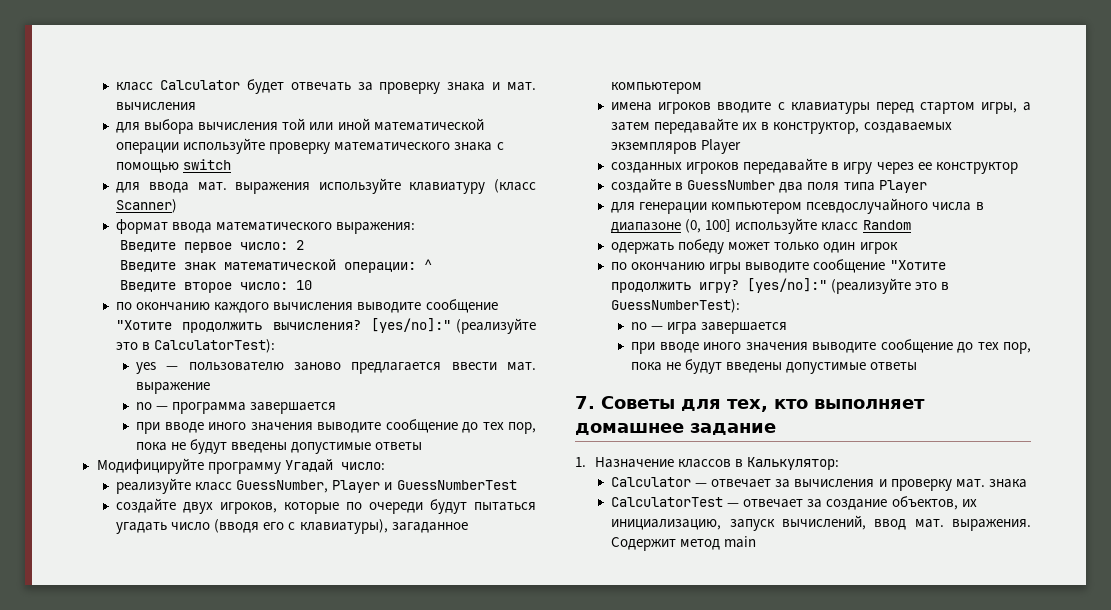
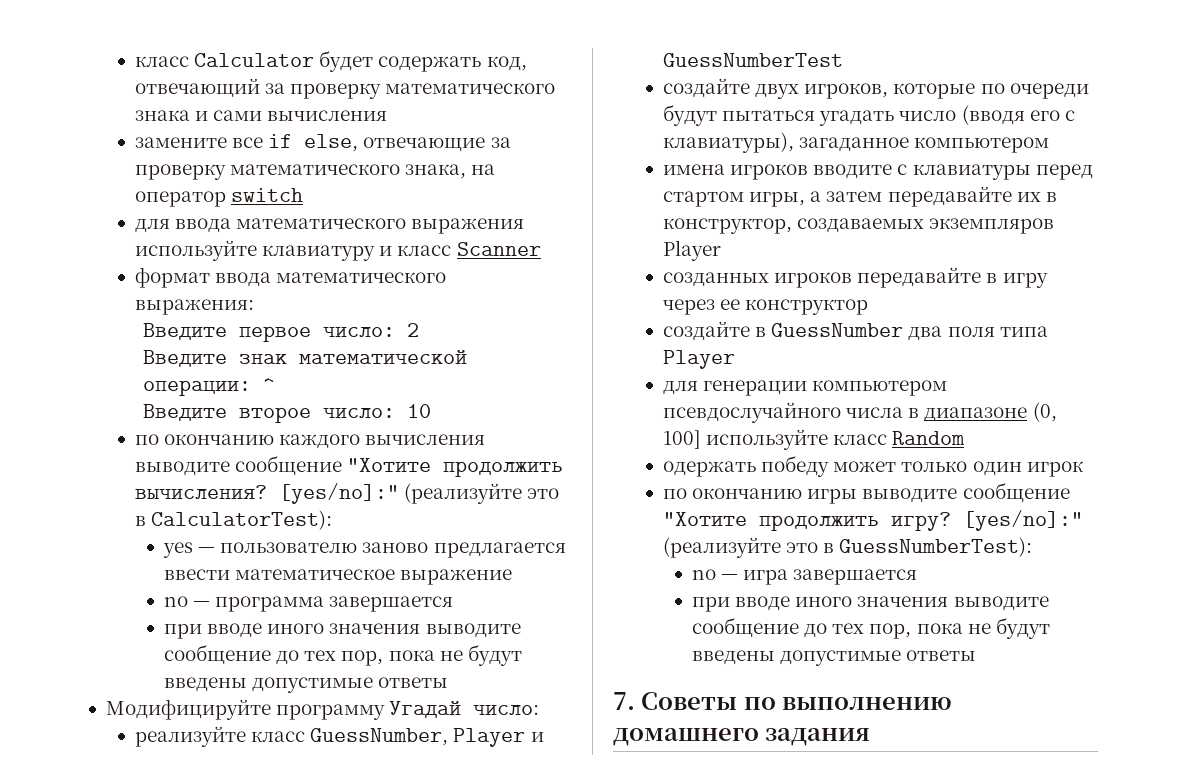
- класс Calculator будет отвечать за проверку знака и мат. вычисления
- для выбора вычисления той или иной математической операции используйте проверку математического знака с помощью switch
+ класс Calculator будет содержать код, отвечающий за проверку математического знака и сами вычисления
+ замените все if else, отвечающие за проверку математического знака, на оператор switch
- для ввода мат. выражения используйте клавиатуру (класс Scanner)
+ для ввода математического выражения используйте клавиатуру и класс Scanner
- yes — пользователю заново предлагается ввести мат. выражение
+ yes — пользователю заново предлагается ввести математическое выражение
- 7. Советы для тех, кто выполняет домашнее задание
- 1. Назначение классов в Калькулятор:
- Calculator — отвечает за вычисления и проверку мат. знака
- CalculatorTest — отвечает за создание объектов, их инициализацию, запуск вычислений, ввод мат. выражения. Содержит метод main
+ 7. Советы по выполнению домашнего задания

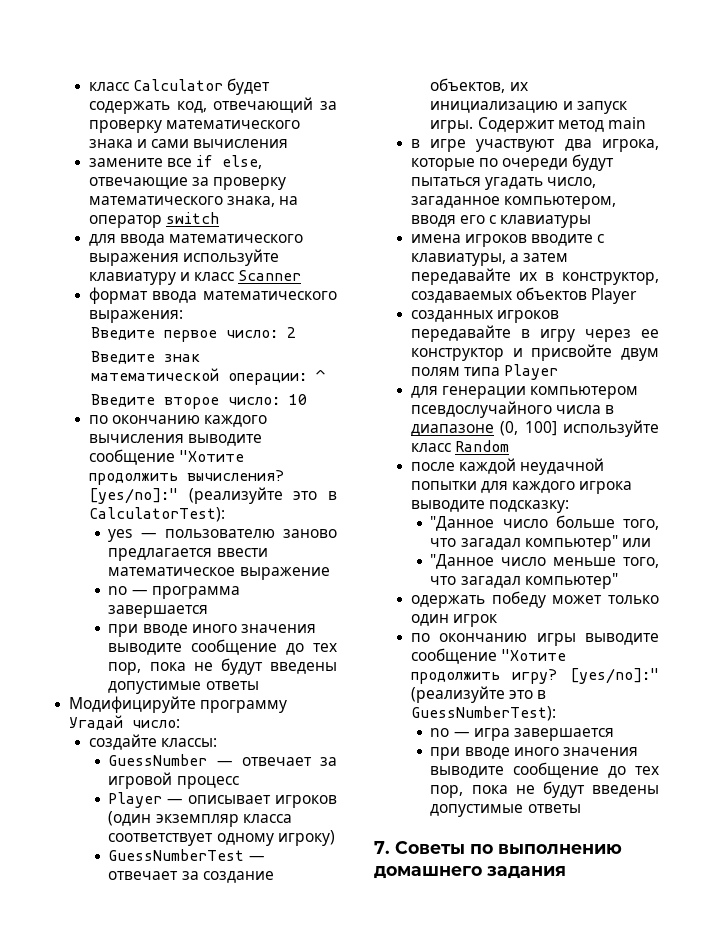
- реализуйте класс GuessNumber, Player и GuessNumberTest
- создайте двух игроков, которые по очереди будут пытаться угадать число (вводя его с клавиатуры), загаданное компьютером
+ создайте классы:
+ GuessNumber — отвечает за игровой процесс
+ Player — описывает игроков (один экземпляр класса соответствует одному игроку)
+ GuessNumberTest — отвечает за создание объектов, их инициализацию и запуск игры. Содержит метод main
+ в игре участвуют два игрока, которые по очереди будут пытаться угадать число, загаданное компьютером, вводя его с клавиатуры
- имена игроков вводите с клавиатуры перед стартом игры, а затем передавайте их в конструктор, создаваемых экземпляров Player
+ имена игроков вводите с клавиатуры, а затем передавайте их в конструктор, создаваемых объектов Player
- созданных игроков передавайте в игру через ее конструктор
- создайте в GuessNumber два поля типа Player
+ созданных игроков передавайте в игру через ее конструктор и присвойте двум полям типа Player
+ после каждой неудачной попытки для каждого игрока выводите подсказку:
+ "Данное число больше того, что загадал компьютер" или
+ "Данное число меньше того, что загадал компьютер"

